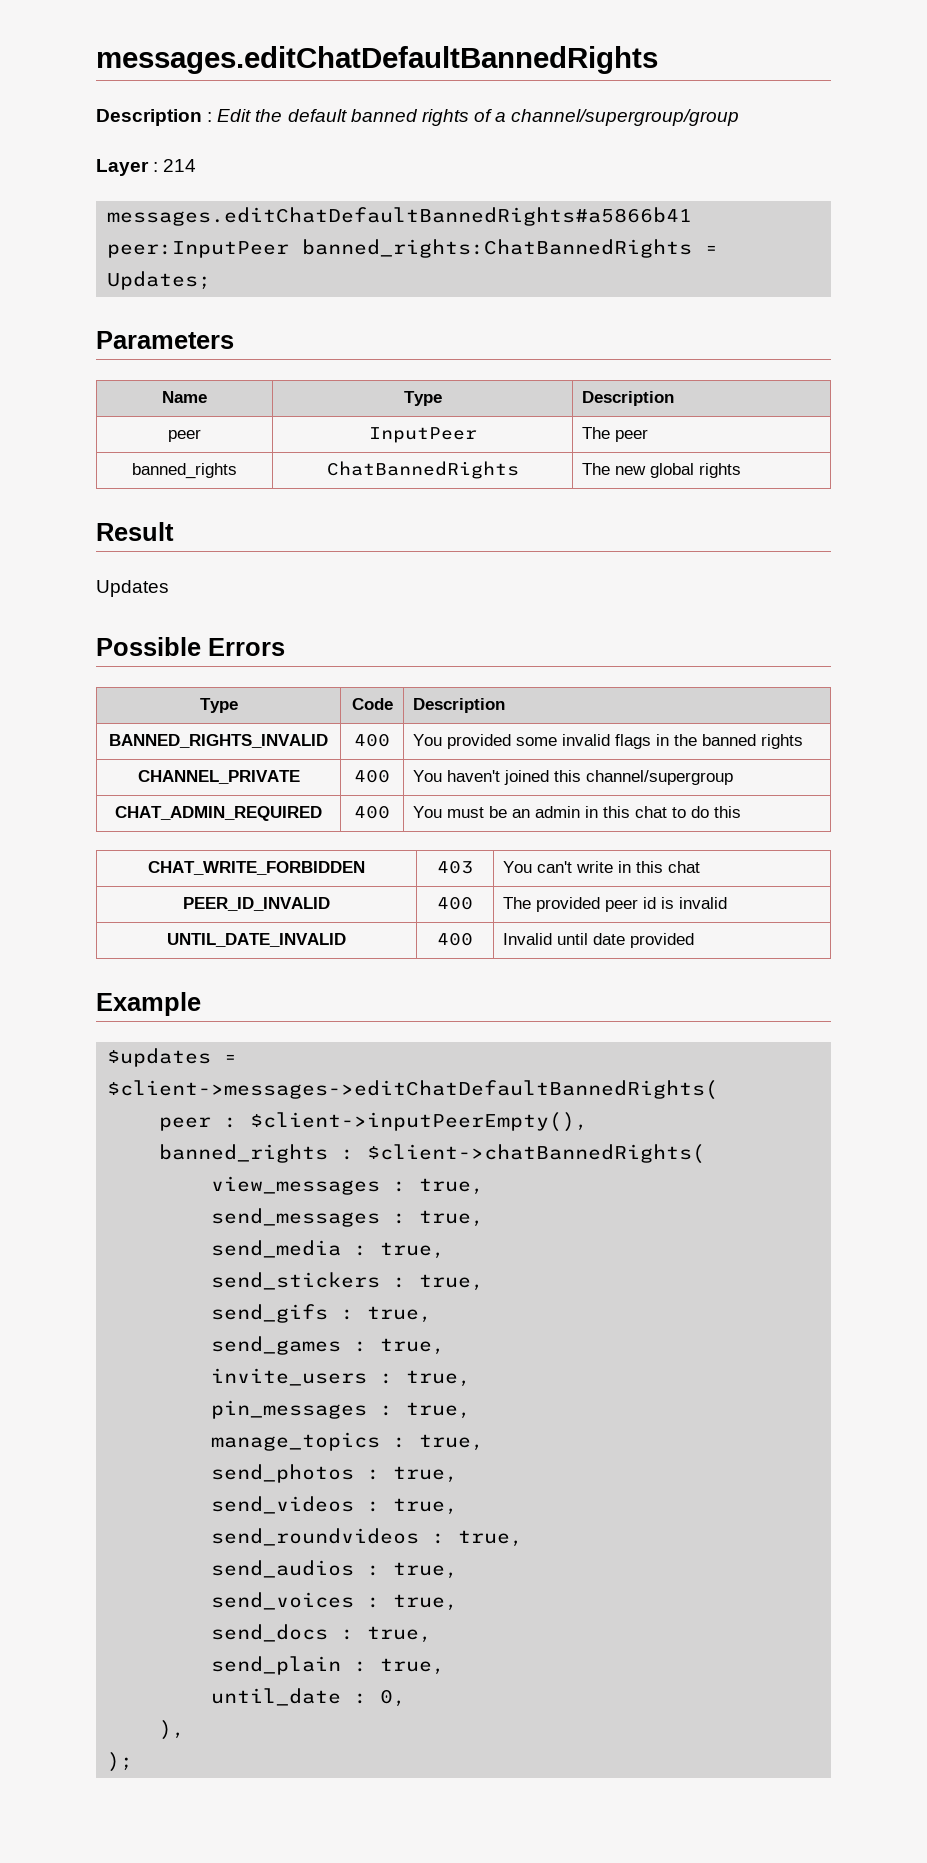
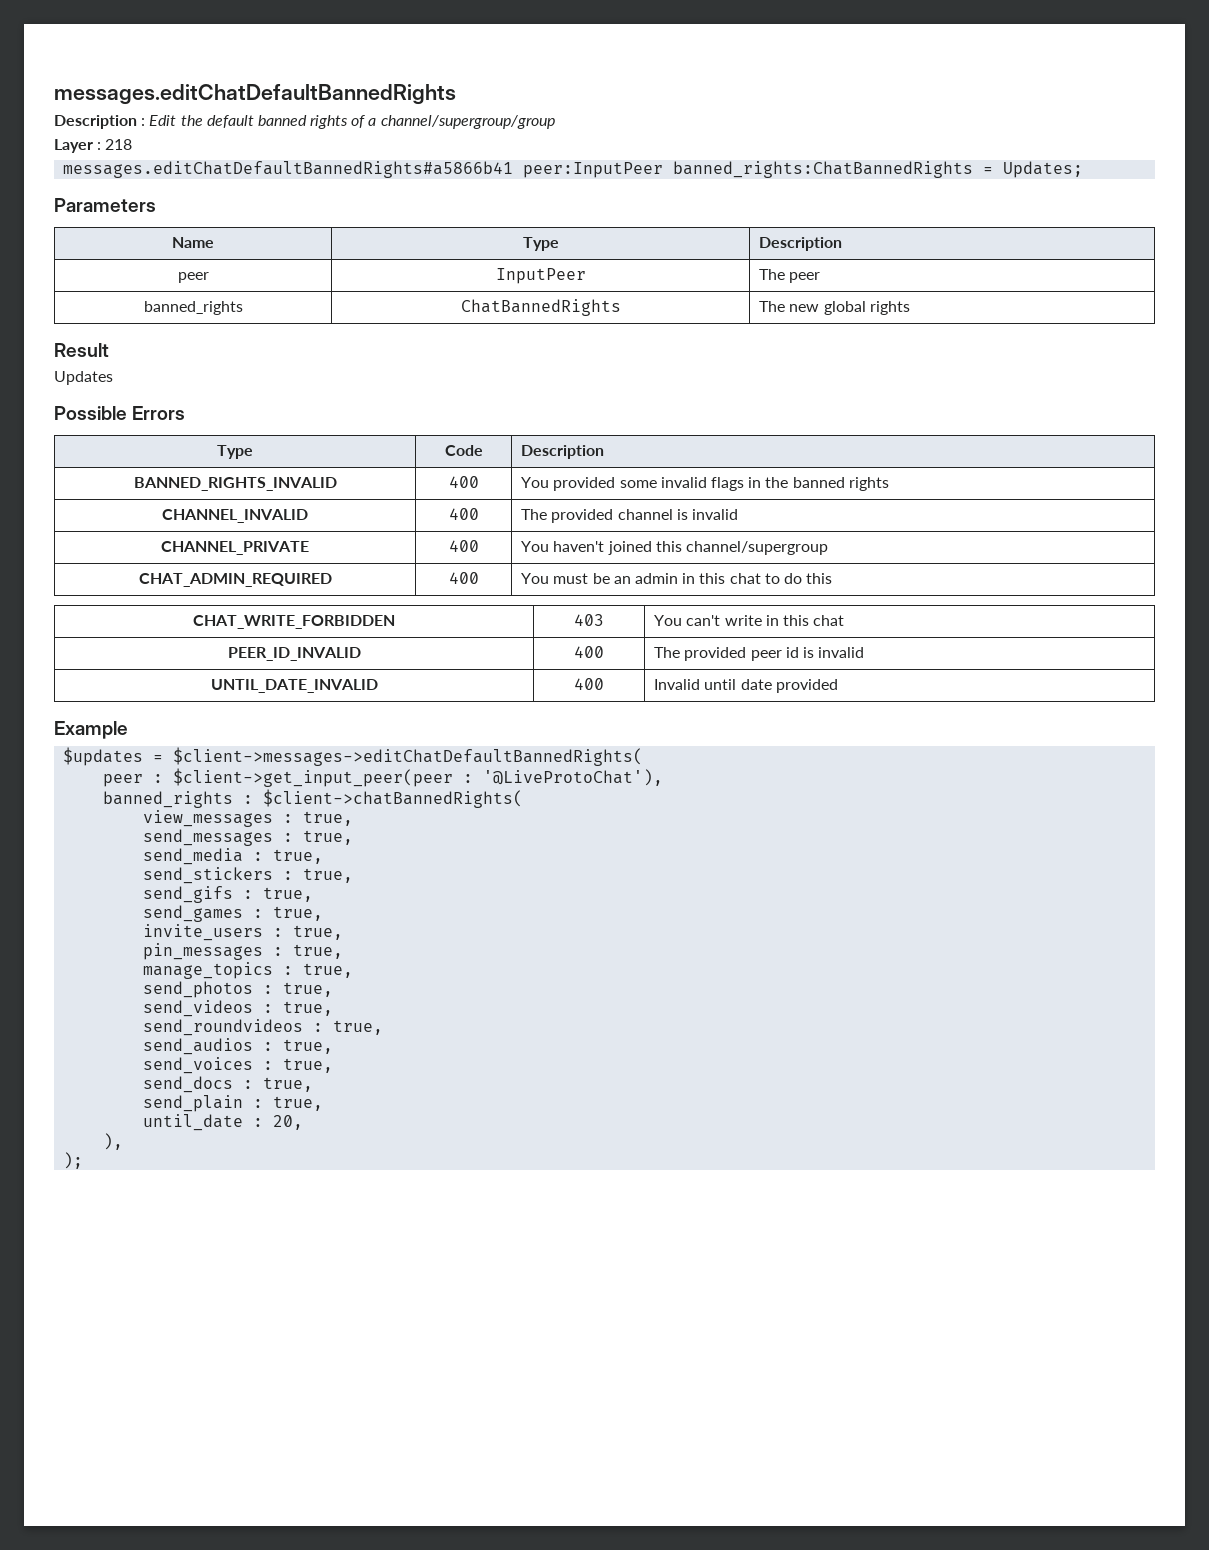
- Layer : 214
+ Layer : 218
+ CHANNEL_INVALID | 400 | The provided channel is invalid
- peer : $client->inputPeerEmpty(),
+ peer : $client->get_input_peer(peer : '@LiveProtoChat'),
- until_date : 0,
+ until_date : 20,

